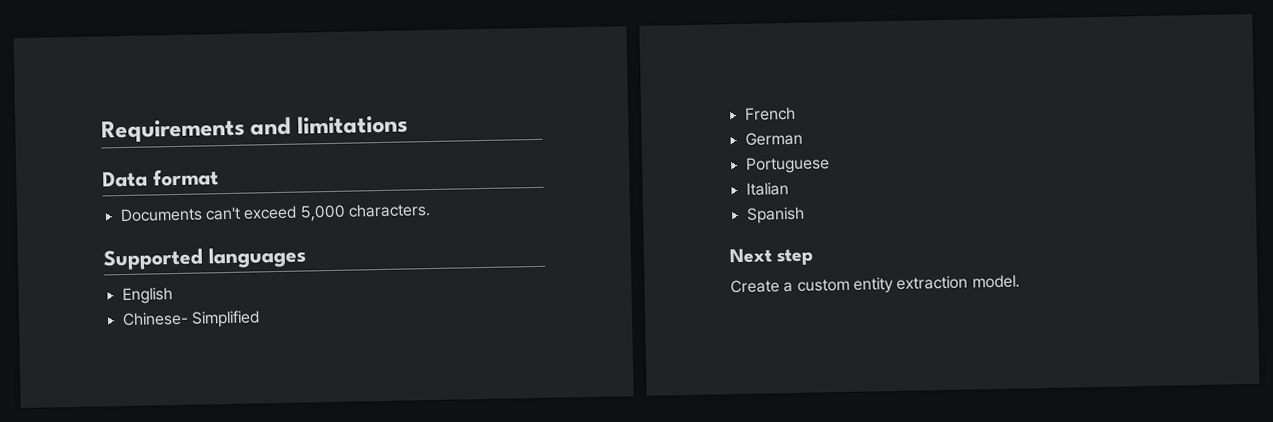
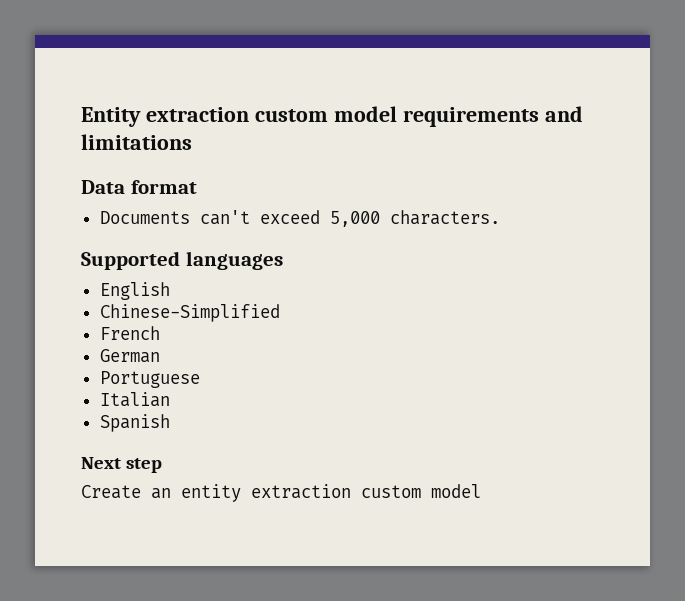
- Requirements and limitations
+ Entity extraction custom model requirements and limitations
- Chinese- Simplified
+ Chinese-Simplified
- Create a custom entity extraction model.
+ Create an entity extraction custom model

